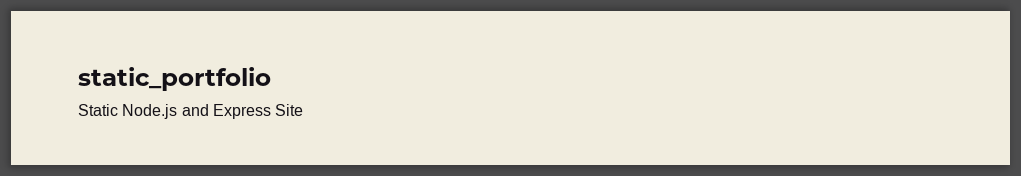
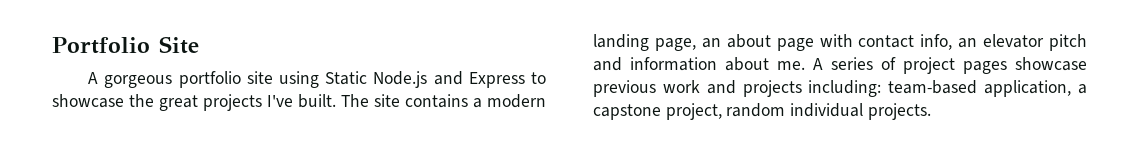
- static_portfolio
- Static Node.js and Express Site
+ Portfolio Site
+ A gorgeous portfolio site using Static Node.js and Express to showcase the great projects I've built. The site contains a modern landing page, an about page with contact info, an elevator pitch and information about me. A series of project pages showcase previous work and projects including: team-based application, a capstone project, random individual projects.

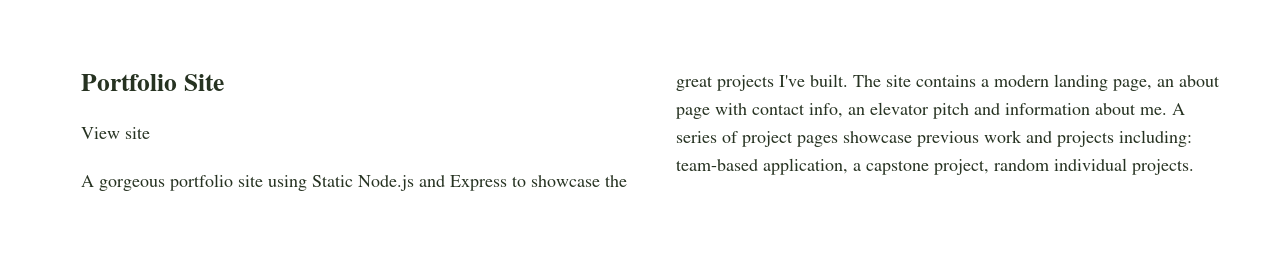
+ View site

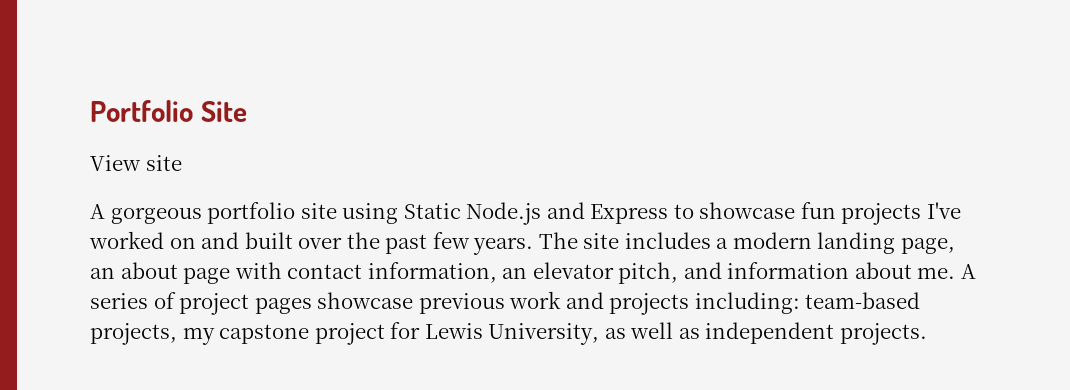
- A gorgeous portfolio site using Static Node.js and Express to showcase the great projects I've built.
+ A gorgeous portfolio site using Static Node.js and Express to showcase fun projects I've worked on and built over the past few years.
- The site contains a modern landing page, an about page with contact info, an elevator pitch and information about me.
+ The site includes a modern landing page, an about page with contact information, an elevator pitch, and information about me.
- A series of project pages showcase previous work and projects including: team-based application, a capstone project, random individual projects.
+ A series of project pages showcase previous work and projects including: team-based projects, my capstone project for Lewis University, as well as independent projects.

